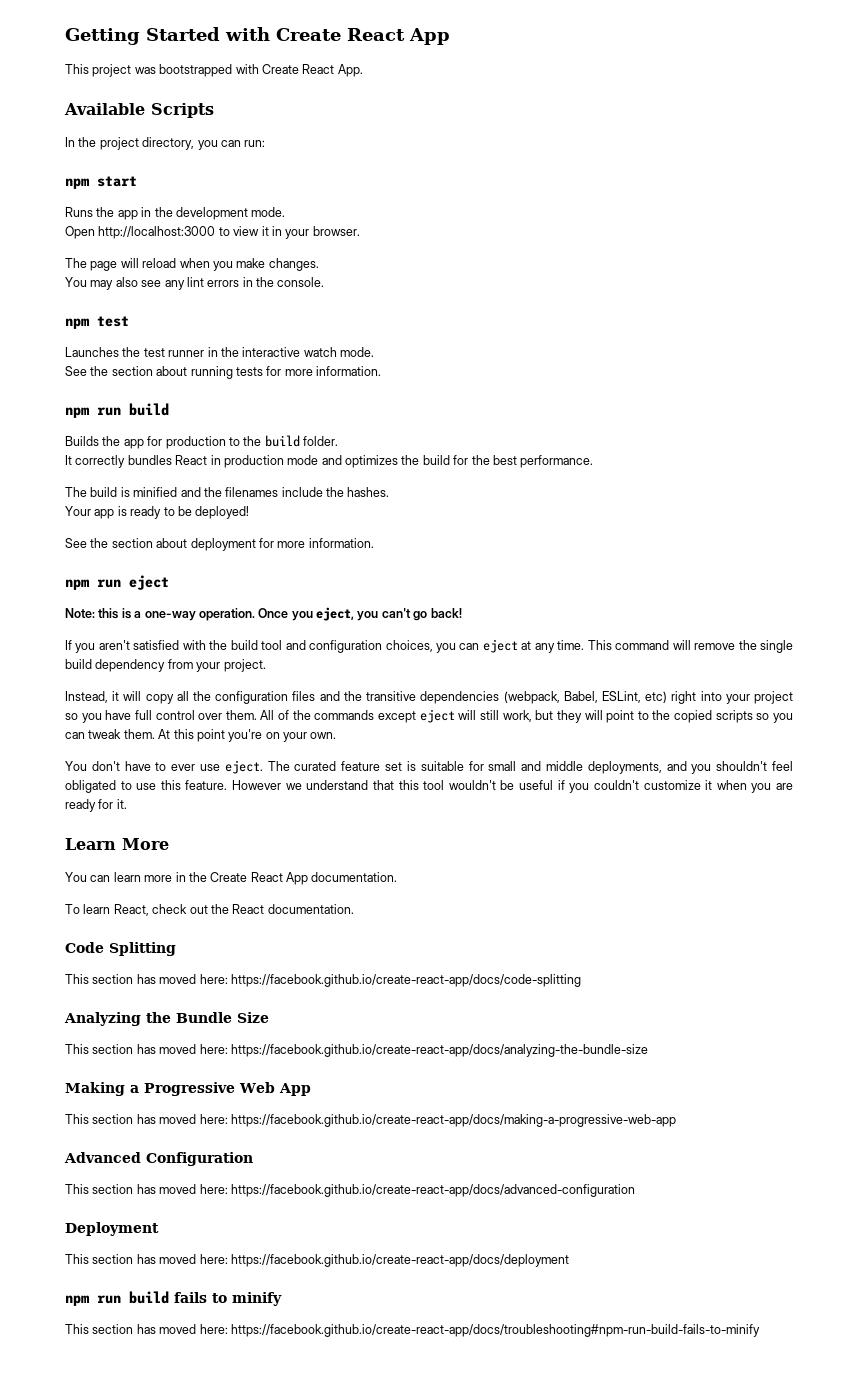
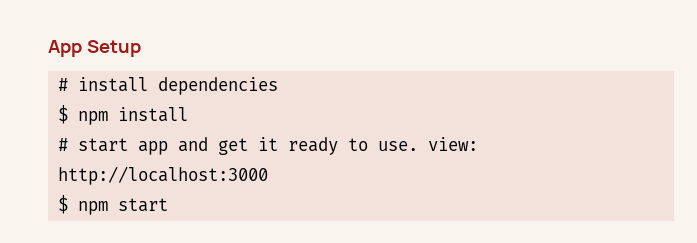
- Getting Started with Create React App
- This project was bootstrapped with Create React App.
- Available Scripts
- In the project directory, you can run:
- npm start
- Runs the app in the development mode.
- Open http://localhost:3000 to view it in your browser.
- The page will reload when you make changes.
- You may also see any lint errors in the console.
- npm test
- Launches the test runner in the interactive watch mode.
- See the section about running tests for more information.
- npm run build
- Builds the app for production to the build folder.
- It correctly bundles React in production mode and optimizes the build for the best performance.
- The build is minified and the filenames include the hashes.
- Your app is ready to be deployed!
- See the section about deployment for more information.
- npm run eject
- Note: this is a one-way operation. Once you eject, you can't go back!
- If you aren't satisfied with the build tool and configuration choices, you can eject at any time. This command will remove the single build dependency from your project.
- Instead, it will copy all the configuration files and the transitive dependencies (webpack, Babel, ESLint, etc) right into your project so you have full control over them. All of the commands except eject will still work, but they will point to the copied scripts so you can tweak them. At this point you're on your own.
- You don't have to ever use eject. The curated feature set is suitable for small and middle deployments, and you shouldn't feel obligated to use this feature. However we understand that this tool wouldn't be useful if you couldn't customize it when you are ready for it.
- Learn More
- You can learn more in the Create React App documentation.
- To learn React, check out the React documentation.
- Code Splitting
- This section has moved here: https://facebook.github.io/create-react-app/docs/code-splitting
- Analyzing the Bundle Size
- This section has moved here: https://facebook.github.io/create-react-app/docs/analyzing-the-bundle-size
- Making a Progressive Web App
- This section has moved here: https://facebook.github.io/create-react-app/docs/making-a-progressive-web-app
- Advanced Configuration
- This section has moved here: https://facebook.github.io/create-react-app/docs/advanced-configuration
- Deployment
- This section has moved here: https://facebook.github.io/create-react-app/docs/deployment
- npm run build fails to minify
- This section has moved here: https://facebook.github.io/create-react-app/docs/troubleshooting#npm-run-build-fails-to-minify
+ App Setup
+ # install dependencies
+ $ npm install
+ # start app and get it ready to use. view: http://localhost:3000
+ $ npm start

